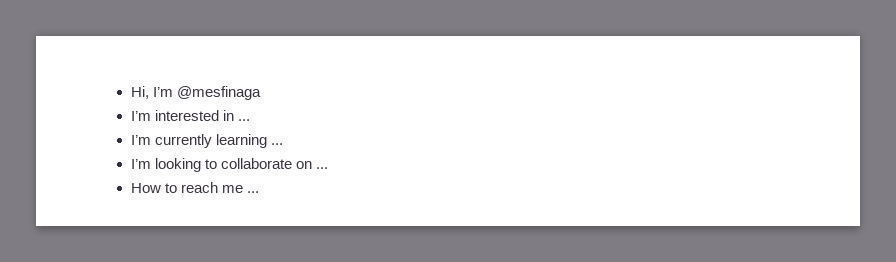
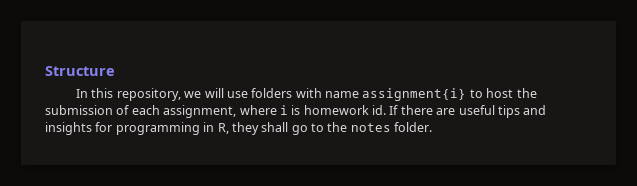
- Hi, I’m @mesfinaga
- I’m interested in ...
- I’m currently learning ...
- I’m looking to collaborate on ...
- How to reach me ...
+ Structure
+ In this repository, we will use folders with name assignment{i} to host the submission of each assignment, where i is homework id. If there are useful tips and insights for programming in R, they shall go to the notes folder.

